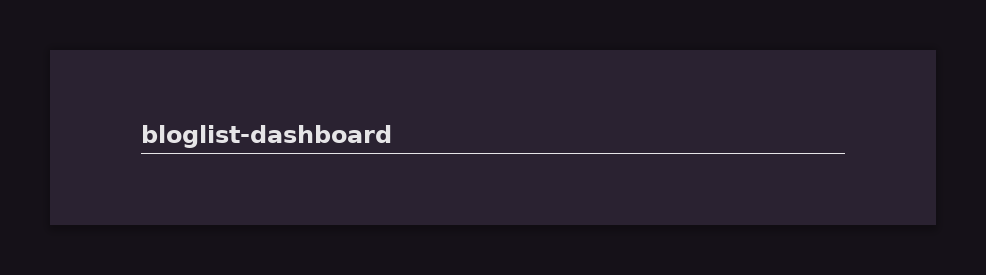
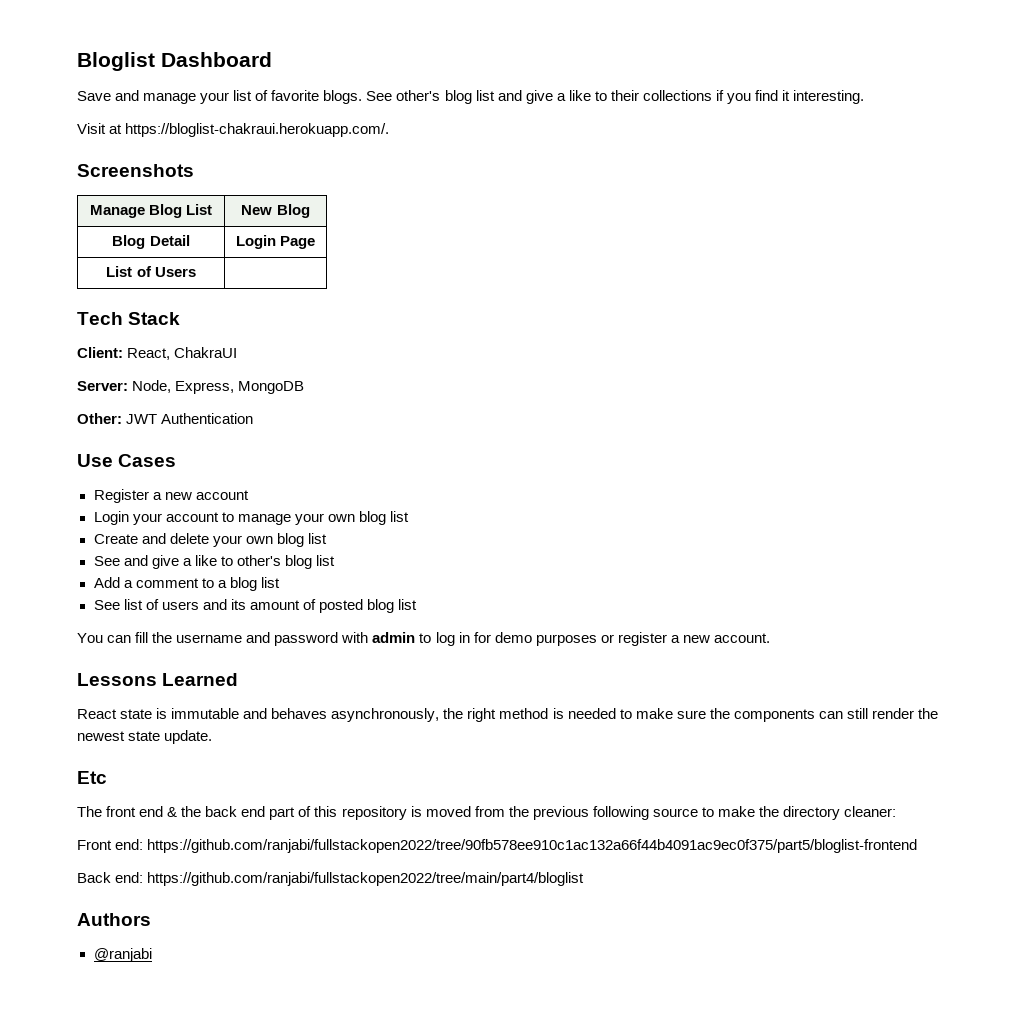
- bloglist-dashboard
+ Bloglist Dashboard
+ Save and manage your list of favorite blogs. See other's blog list and give a like to their collections if you find it interesting.
+ Visit at https://bloglist-chakraui.herokuapp.com/.
+ Screenshots
+ Manage Blog List | New Blog
+ Blog Detail | Login Page
+ List of Users |
+ Tech Stack
+ Client: React, ChakraUI
+ Server: Node, Express, MongoDB
+ Other: JWT Authentication
+ Use Cases
+ Register a new account
+ Login your account to manage your own blog list
+ Create and delete your own blog list
+ See and give a like to other's blog list
+ Add a comment to a blog list
+ See list of users and its amount of posted blog list
+ You can fill the username and password with admin to log in for demo purposes or register a new account.
+ Lessons Learned
+ React state is immutable and behaves asynchronously, the right method is needed to make sure the components can still render the newest state update.
+ Etc
+ The front end & the back end part of this repository is moved from the previous following source to make the directory cleaner:
+ Front end: https://github.com/ranjabi/fullstackopen2022/tree/90fb578ee910c1ac132a66f44b4091ac9ec0f375/part5/bloglist-frontend
+ Back end: https://github.com/ranjabi/fullstackopen2022/tree/main/part4/bloglist
+ Authors
+ @ranjabi

